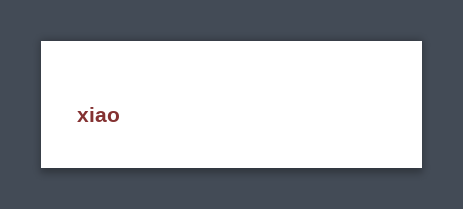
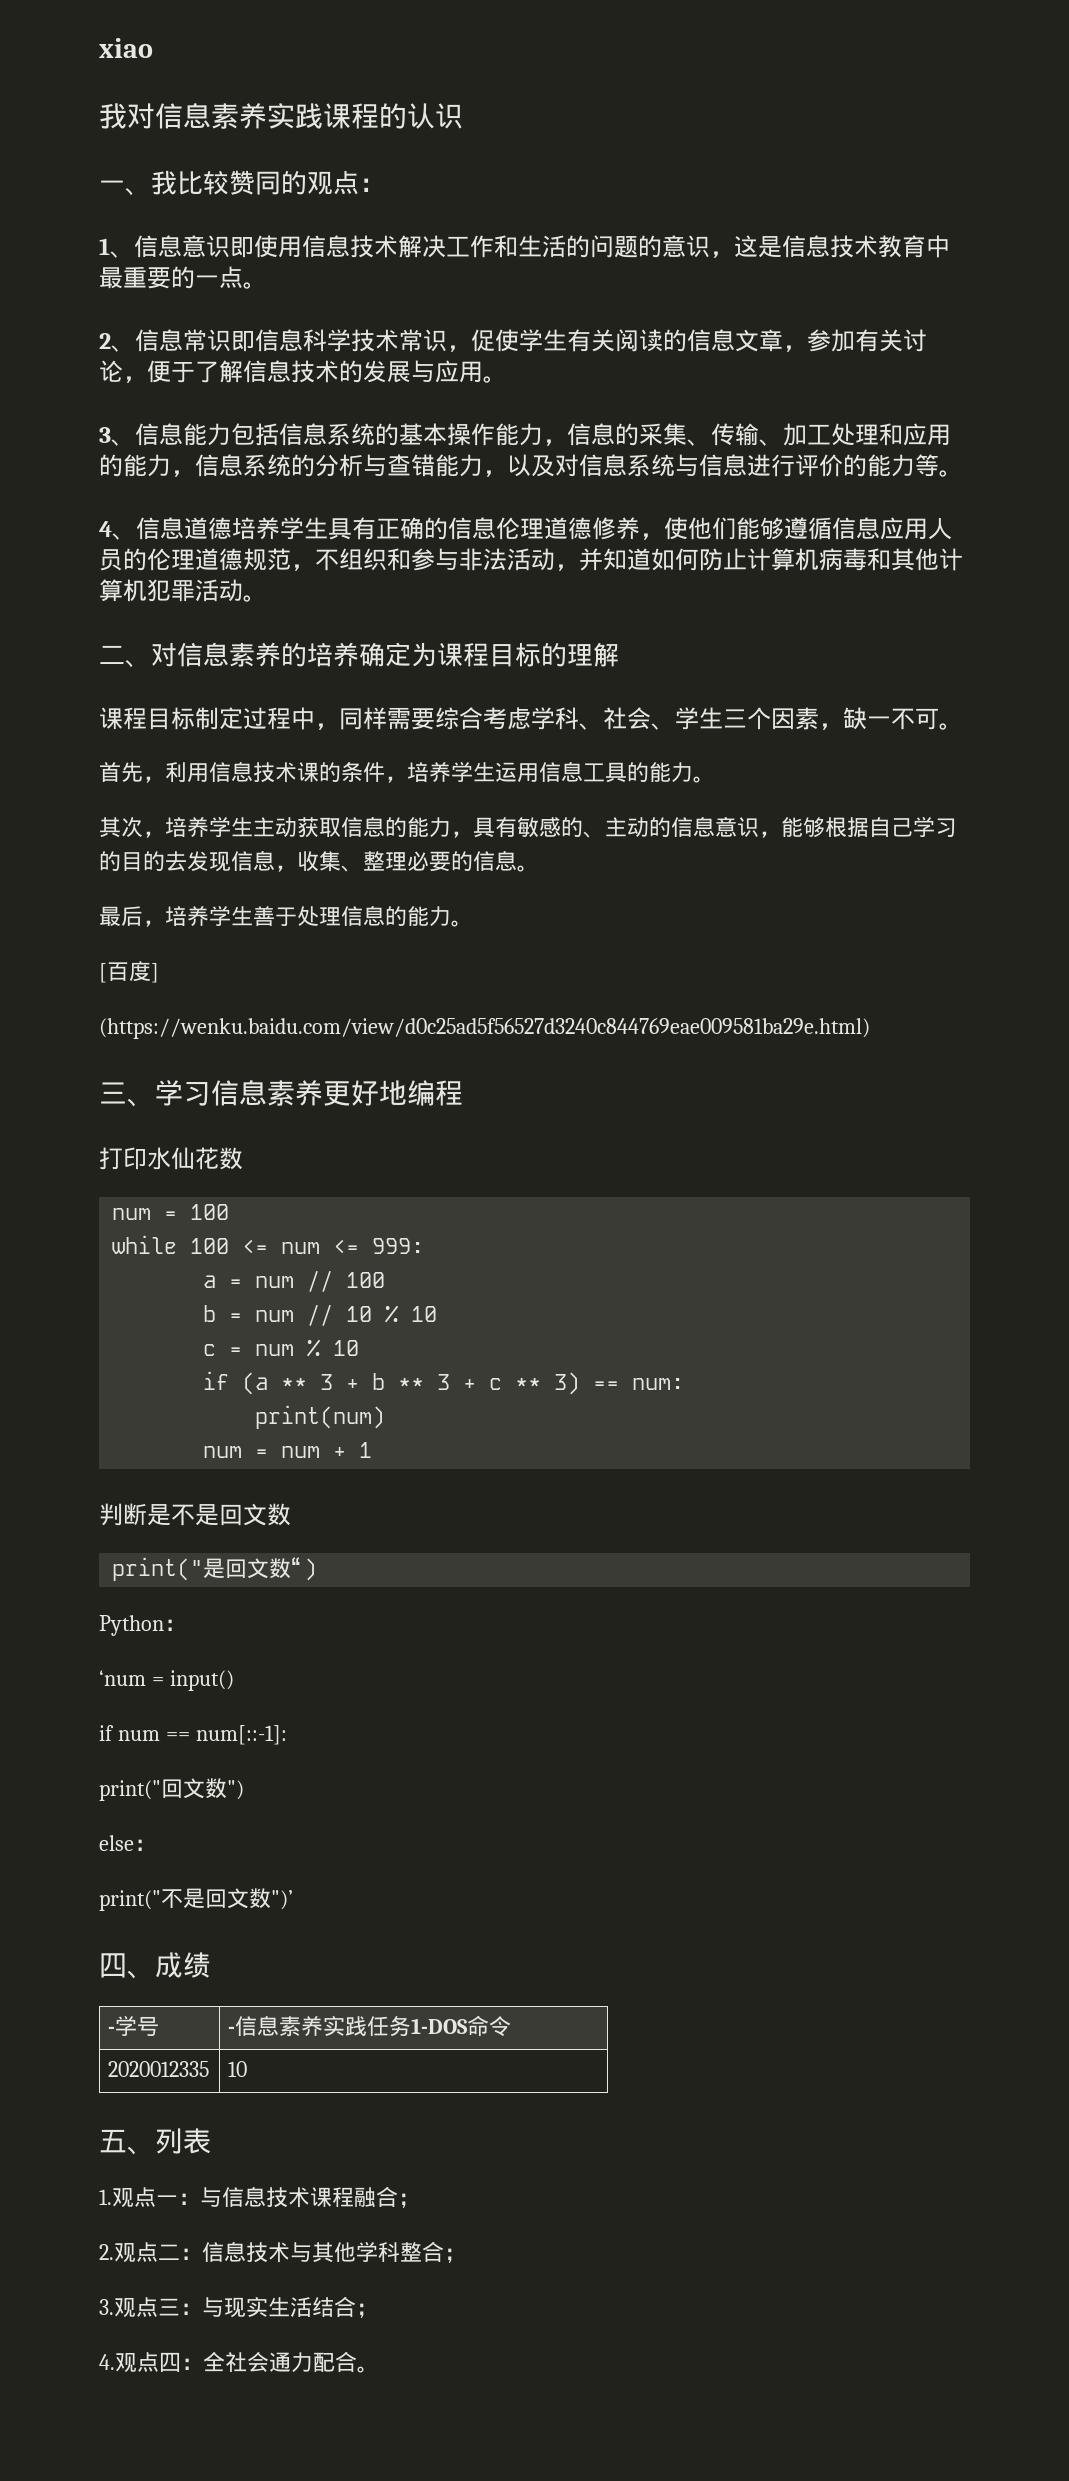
+ 我对信息素养实践课程的认识
+ 一、我比较赞同的观点：
+ 1、信息意识即使用信息技术解决工作和生活的问题的意识，这是信息技术教育中最重要的一点。
+ 2、信息常识即信息科学技术常识，促使学生有关阅读的信息文章，参加有关讨论，便于了解信息技术的发展与应用。
+ 3、信息能力包括信息系统的基本操作能力，信息的采集、传输、加工处理和应用的能力，信息系统的分析与查错能力，以及对信息系统与信息进行评价的能力等。
+ 4、信息道德培养学生具有正确的信息伦理道德修养，使他们能够遵循信息应用人员的伦理道德规范，不组织和参与非法活动，并知道如何防止计算机病毒和其他计算机犯罪活动。
+ 二、对信息素养的培养确定为课程目标的理解
+ 课程目标制定过程中，同样需要综合考虑学科、社会、学生三个因素，缺一不可。
+ 首先，利用信息技术课的条件，培养学生运用信息工具的能力。
+ 其次，培养学生主动获取信息的能力，具有敏感的、主动的信息意识，能够根据自己学习的目的去发现信息，收集、整理必要的信息。
+ 最后，培养学生善于处理信息的能力。
+ [百度]
+ (https://wenku.baidu.com/view/d0c25ad5f56527d3240c844769eae009581ba29e.html)
+ 三、学习信息素养更好地编程
+ 打印水仙花数
+ num = 100
+ while 100 <= num <= 999:
+ a = num // 100
+ b = num // 10 % 10
+ c = num % 10
+ if (a ** 3 + b ** 3 + c ** 3) == num:
+ print(num)
+ num = num + 1
+ 判断是不是回文数
+ print("是回文数“)
+ Python：
+ ‘num = input()
+ if num == num[::-1]:
+ print("回文数")
+ else：
+ print("不是回文数")’
+ 四、成绩
+ -学号 | -信息素养实践任务1-DOS命令
+ 2020012335 | 10
+ 五、列表
+ 1.观点一：与信息技术课程融合；
+ 2.观点二：信息技术与其他学科整合；
+ 3.观点三：与现实生活结合；
+ 4.观点四：全社会通力配合。

